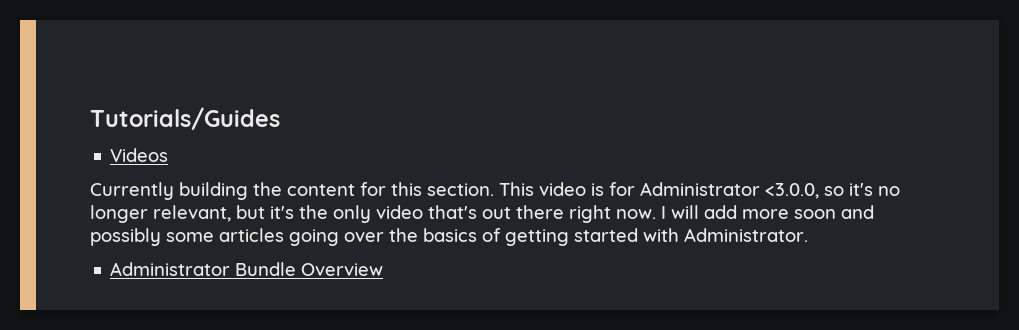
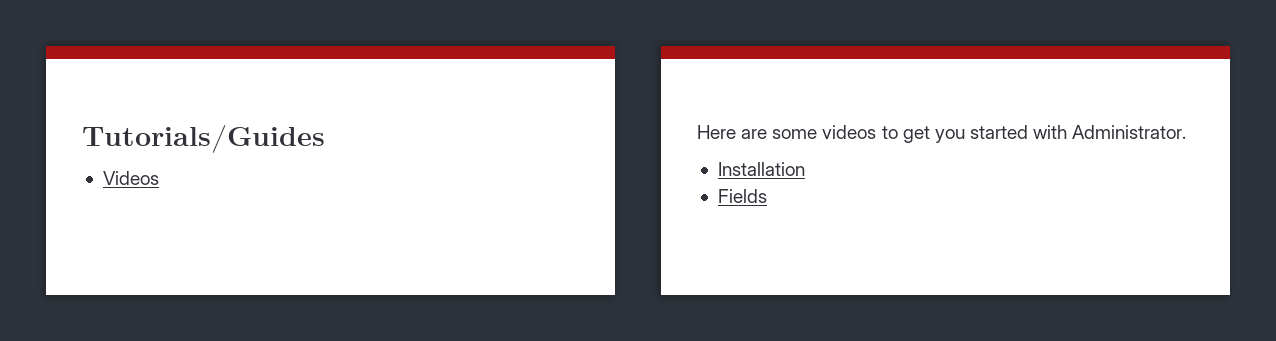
- Currently building the content for this section. This video is for Administrator <3.0.0, so it's no longer relevant, but it's the only video that's out there right now. I will add more soon and possibly some articles going over the basics of getting started with Administrator.
+ Here are some videos to get you started with Administrator.
- Administrator Bundle Overview
+ Installation
+ Fields

